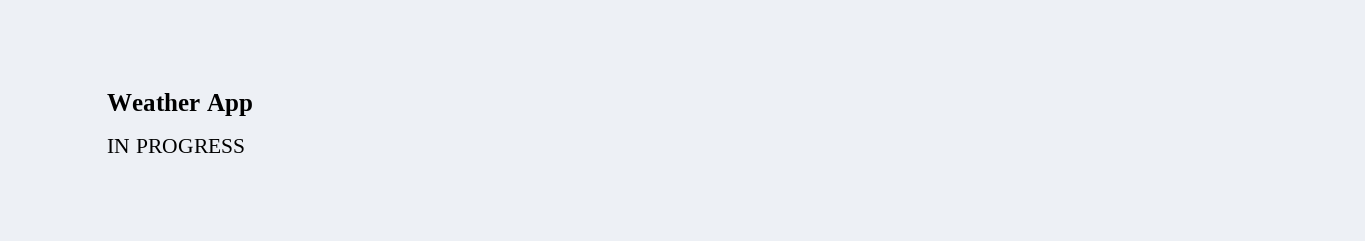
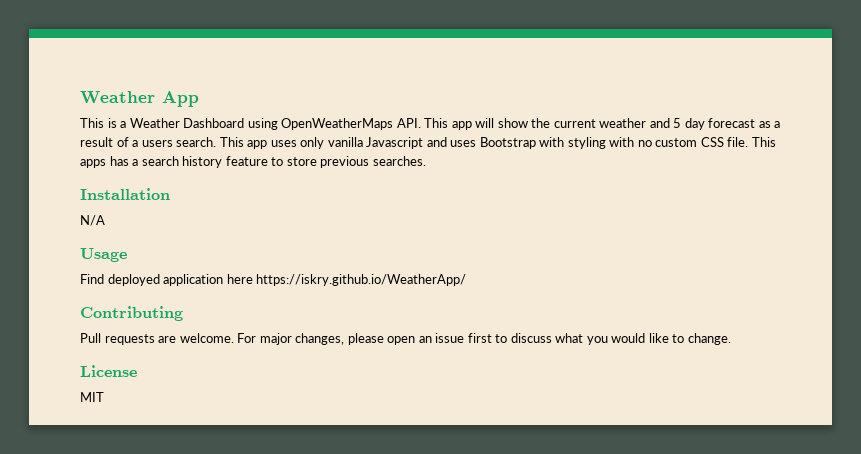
- IN PROGRESS
+ This is a Weather Dashboard using OpenWeatherMaps API. This app will show the current weather and 5 day forecast as a result of a users search. This app uses only vanilla Javascript and uses Bootstrap with styling with no custom CSS file. This apps has a search history feature to store previous searches.
+ Installation
+ N/A
+ Usage
+ Find deployed application here https://iskry.github.io/WeatherApp/
+ Contributing
+ Pull requests are welcome. For major changes, please open an issue first to discuss what you would like to change.
+ License
+ MIT

